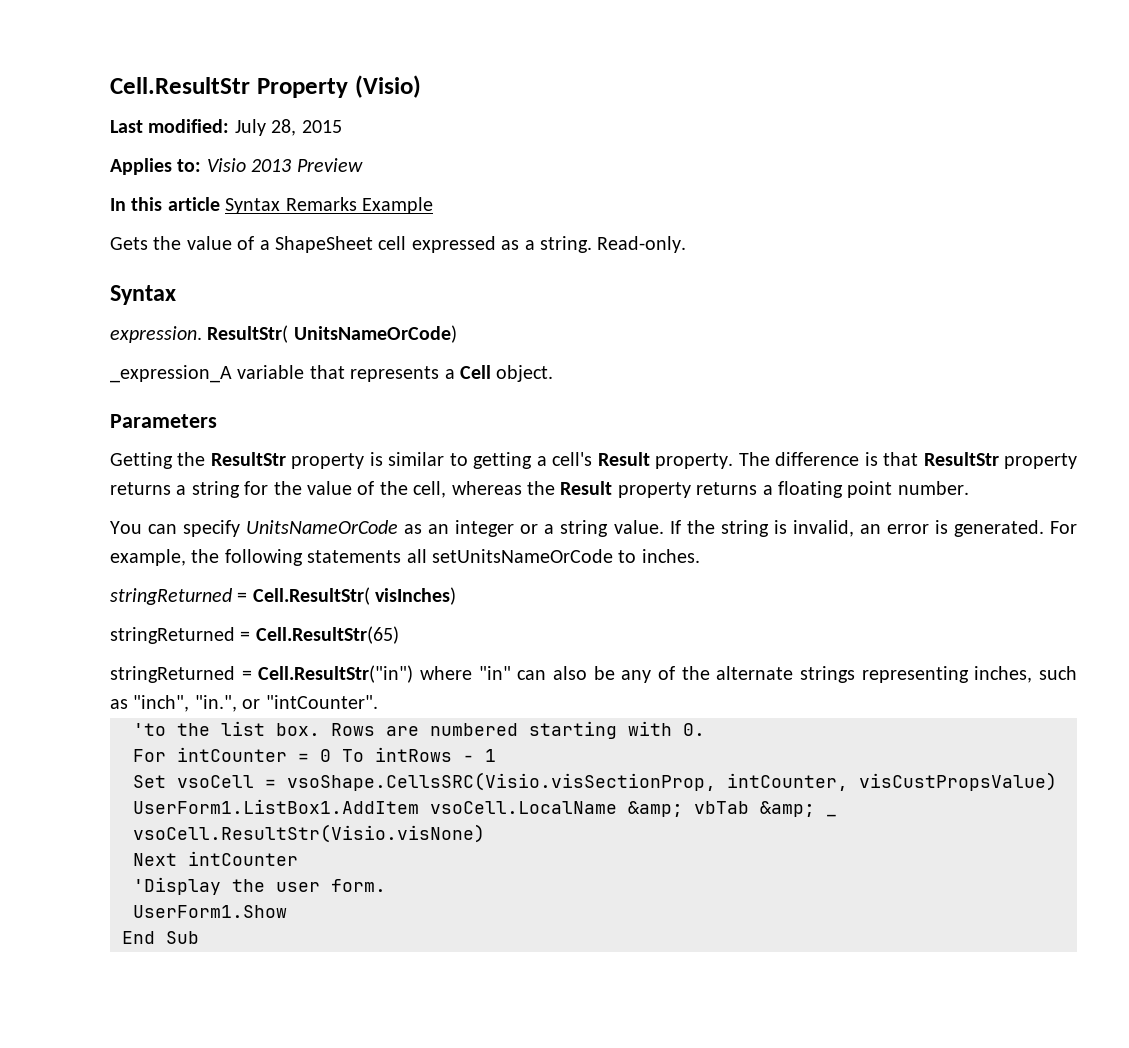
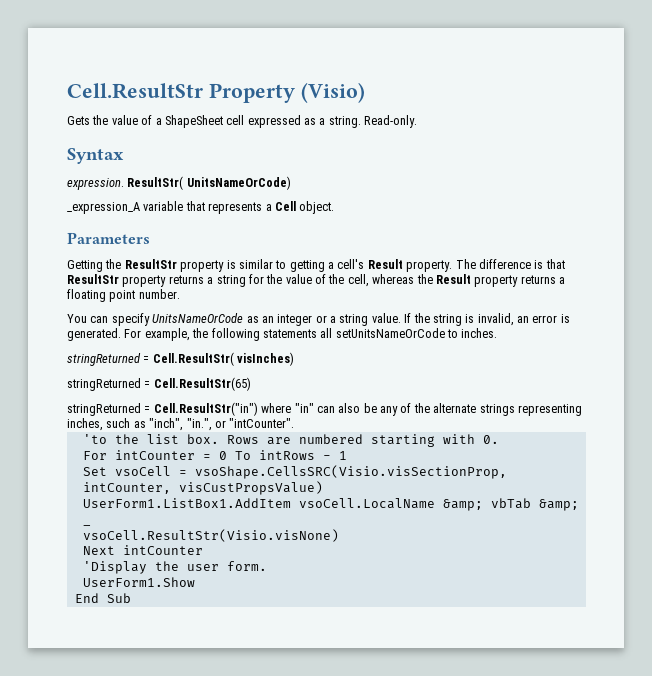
- Last modified: July 28, 2015
- Applies to: Visio 2013 Preview
- In this article Syntax Remarks Example

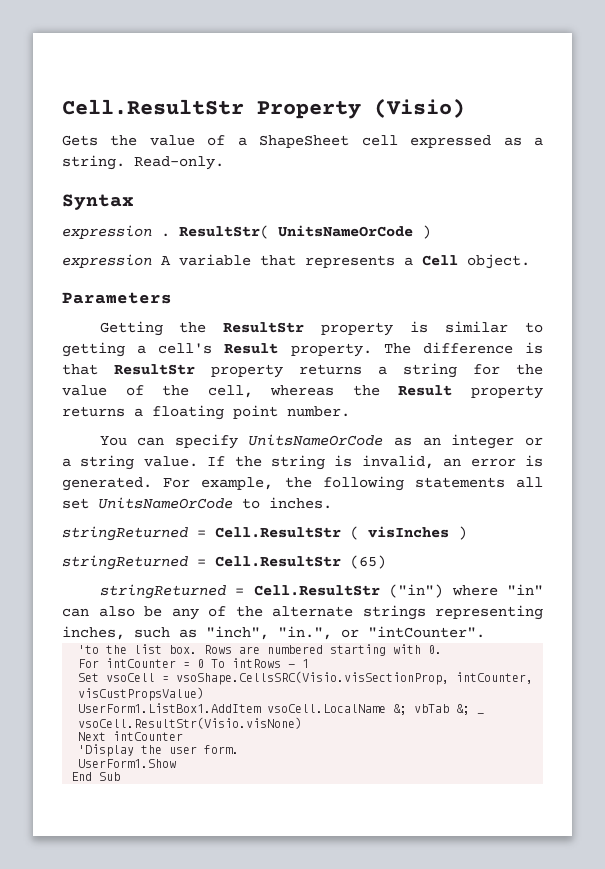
- expression. ResultStr( UnitsNameOrCode)
- _expression_A variable that represents a Cell object.
+ expression . ResultStr( UnitsNameOrCode )
+ expression A variable that represents a Cell object.
- For example, the following statements all setUnitsNameOrCode to inches.
+ For example, the following statements all set UnitsNameOrCode to inches.
- stringReturned = Cell.ResultStr( visInches)
- stringReturned = Cell.ResultStr(65)
- stringReturned = Cell.ResultStr("in") where "in" can also be any of the alternate strings representing inches, such as "inch", "in.", or "intCounter".
+ stringReturned = Cell.ResultStr ( visInches )
+ stringReturned = Cell.ResultStr (65)
+ stringReturned = Cell.ResultStr ("in") where "in" can also be any of the alternate strings representing inches, such as "inch", "in.", or "intCounter".
- UserForm1.ListBox1.AddItem vsoCell.LocalName &amp; vbTab &amp; _
+ UserForm1.ListBox1.AddItem vsoCell.LocalName &; vbTab &; _

